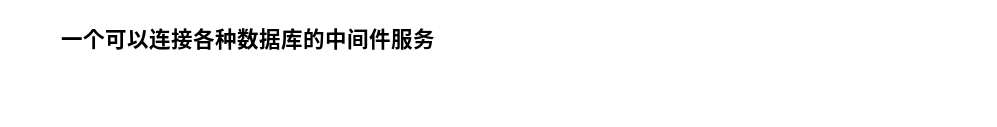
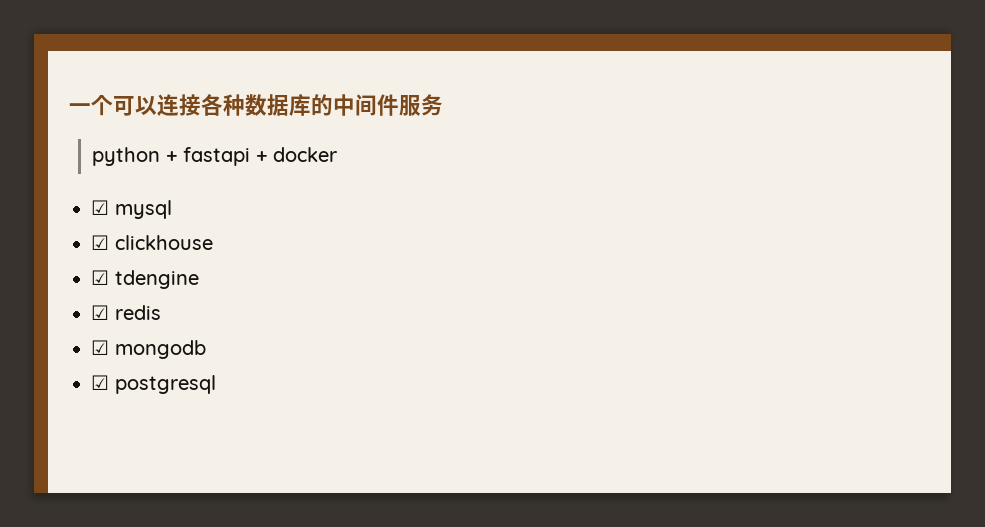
+ python + fastapi + docker
+ ☑ mysql
+ ☑ clickhouse
+ ☑ tdengine
+ ☑ redis
+ ☑ mongodb
+ ☑ postgresql

